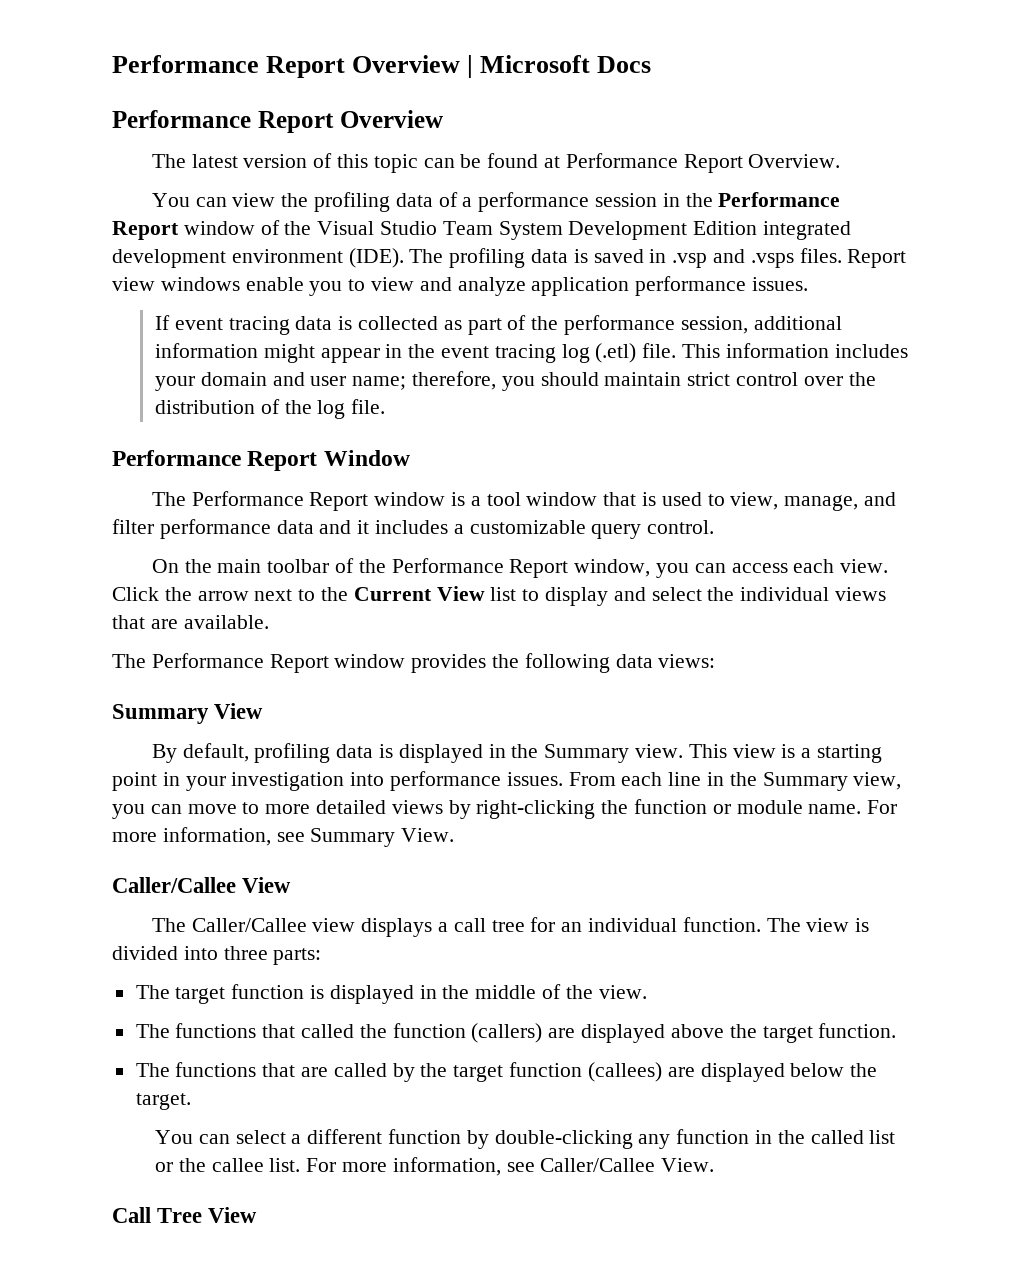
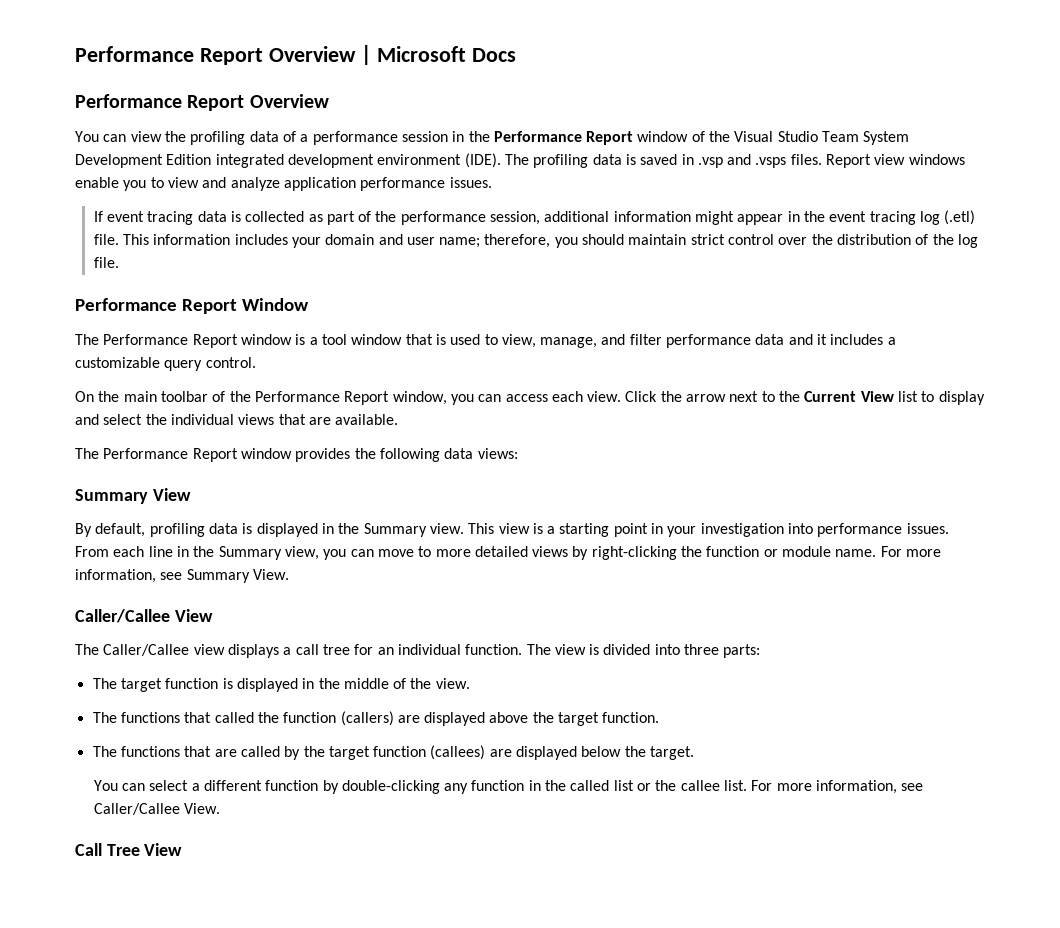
- The latest version of this topic can be found at Performance Report Overview.

